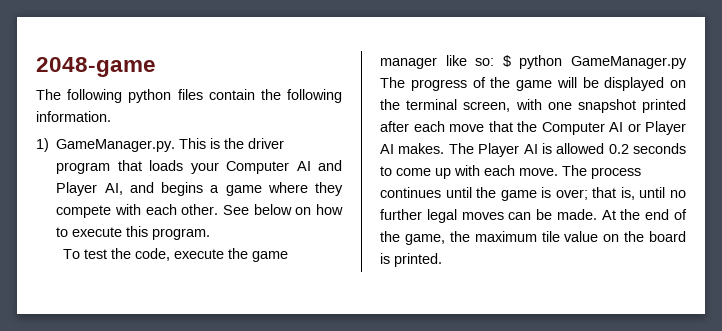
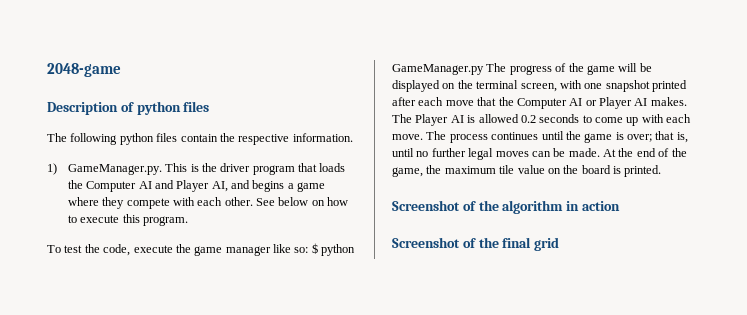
+ Description of python files
- The following python files contain the following information.
+ The following python files contain the respective information.
- 1) GameManager.py. This is the driver program that loads your Computer AI and Player AI, and begins a game where they compete with each other.
+ 1) GameManager.py. This is the driver program that loads the Computer AI and Player AI, and begins a game where they compete with each other.
+ Screenshot of the algorithm in action
+ Screenshot of the final grid

